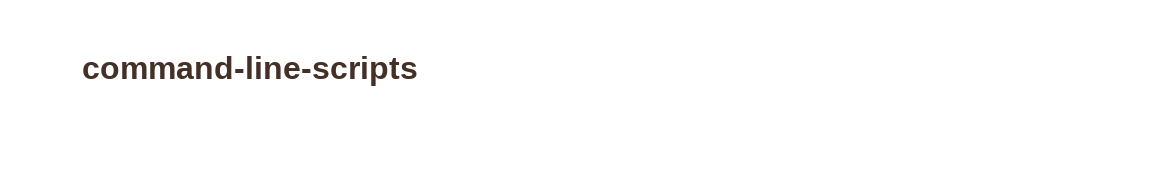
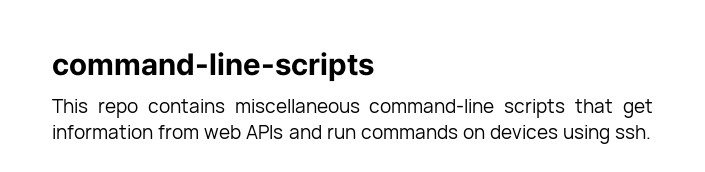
+ This repo contains miscellaneous command-line scripts that get information from web APIs and run commands on devices using ssh.

